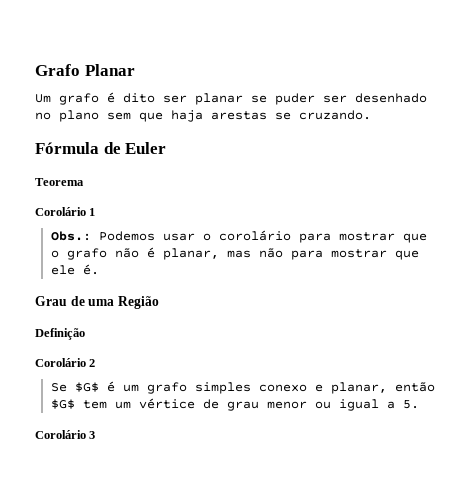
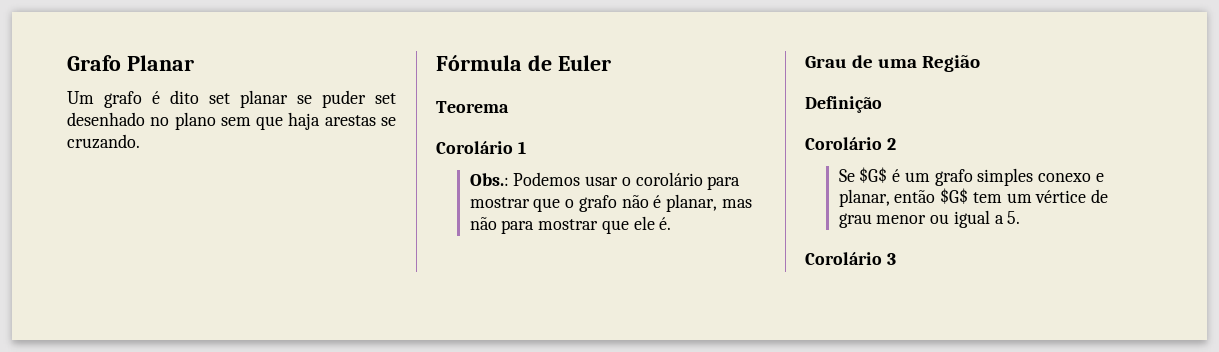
- Um grafo é dito ser planar se puder ser desenhado no plano sem que haja arestas se cruzando.
+ Um grafo é dito set planar se puder set desenhado no plano sem que haja arestas se cruzando.

